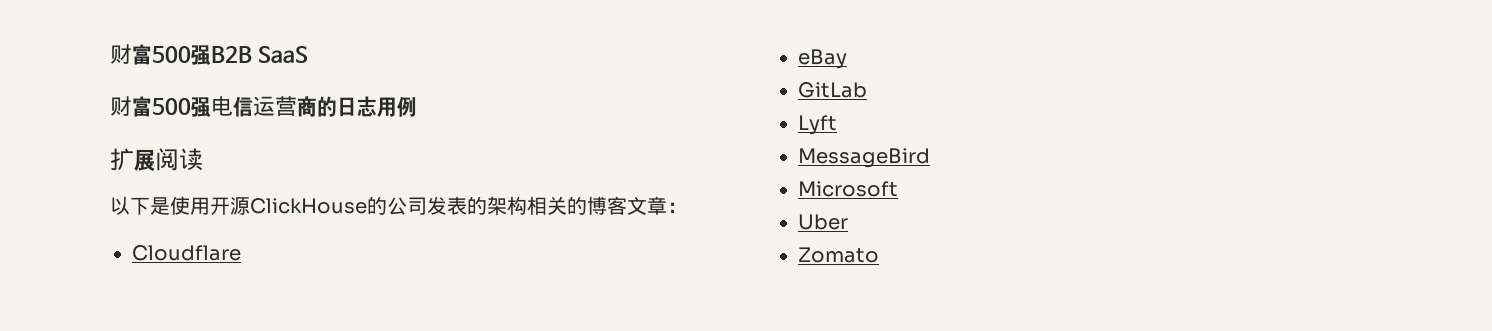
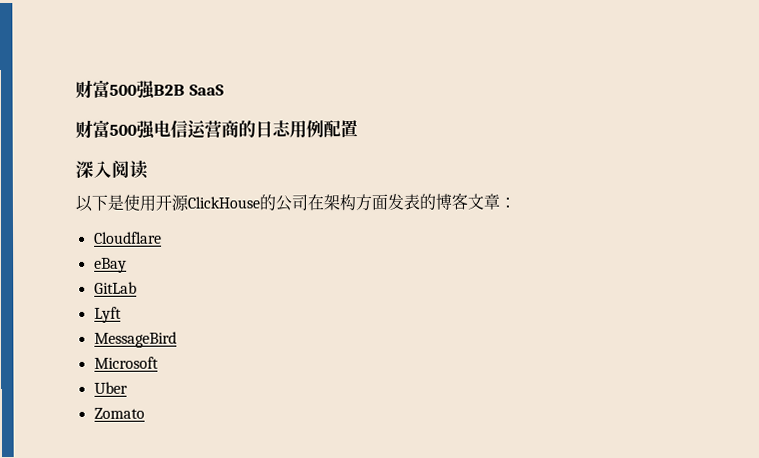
- 财富500强电信运营商的日志用例
- 扩展阅读
+ 财富500强电信运营商的日志用例配置
+ 深入阅读
- 以下是使用开源ClickHouse的公司发表的架构相关的博客文章：
+ 以下是使用开源ClickHouse的公司在架构方面发表的博客文章：

